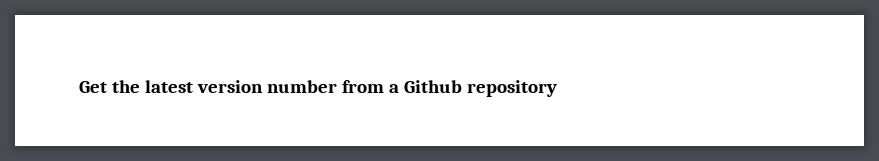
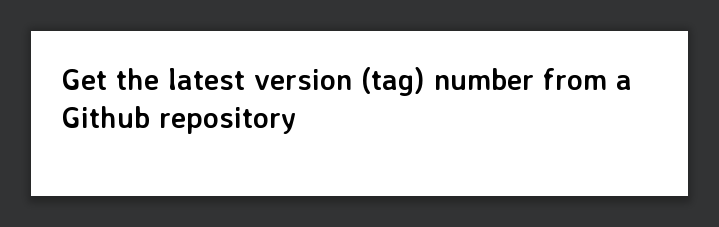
- Get the latest version number from a Github repository
+ Get the latest version (tag) number from a Github repository

